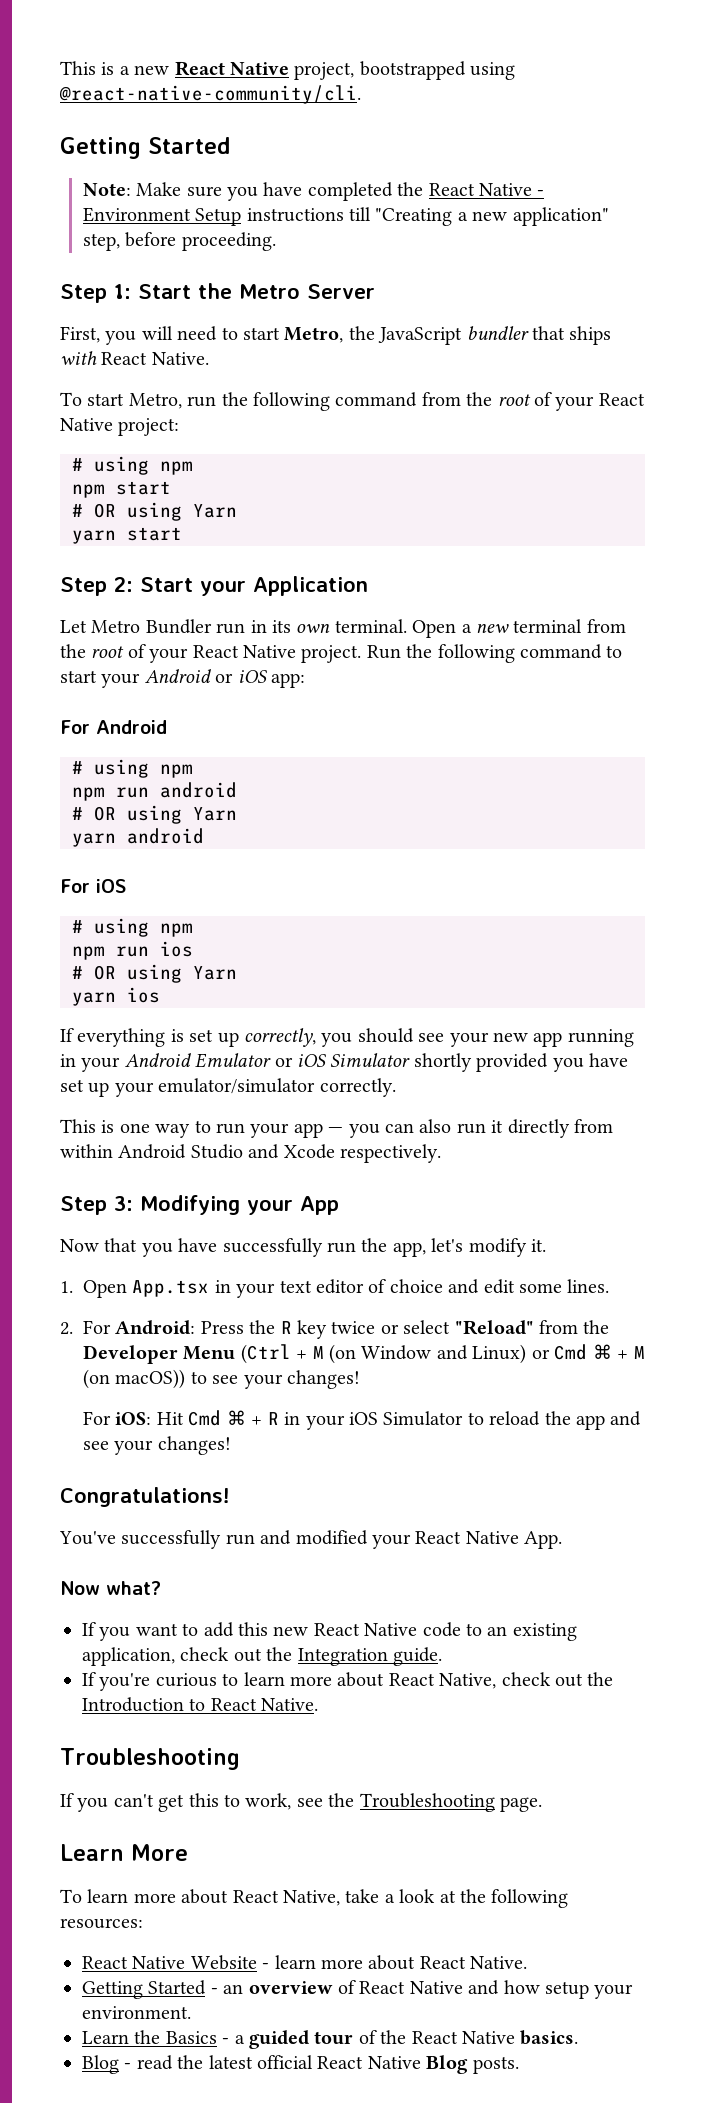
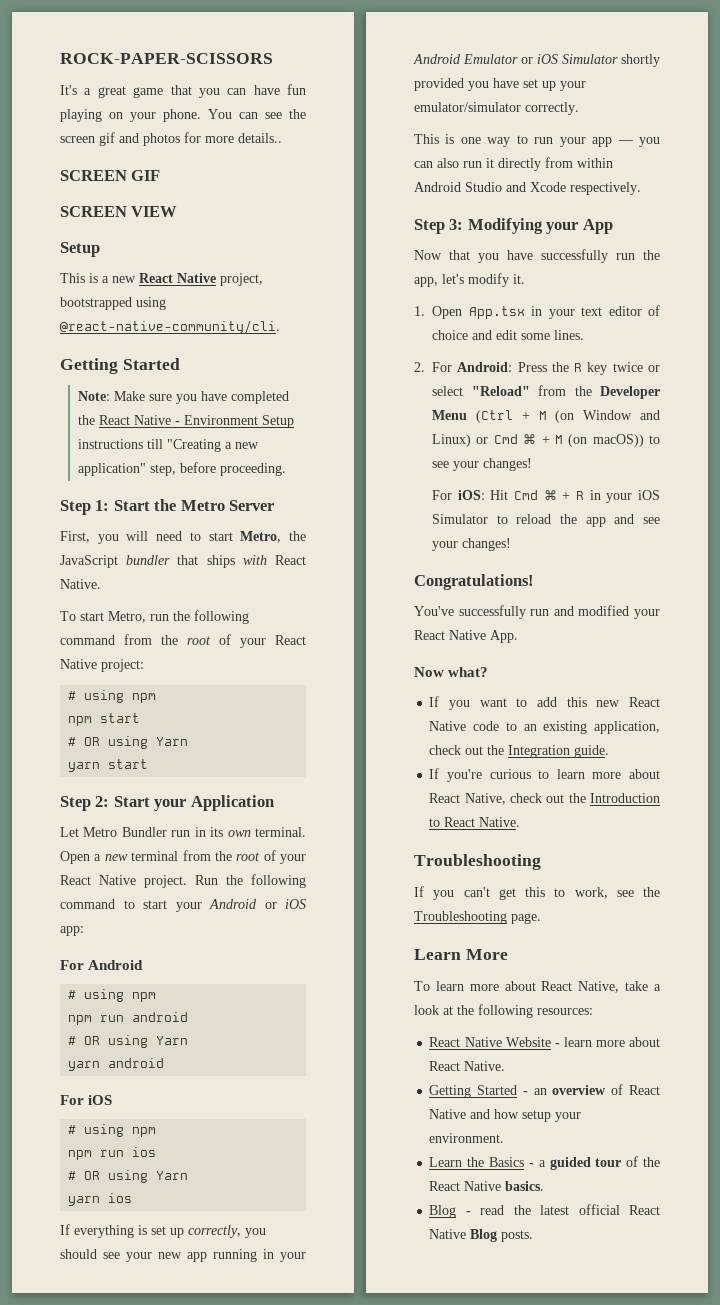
+ ROCK-PAPER-SCISSORS
+ It's a great game that you can have fun playing on your phone. You can see the screen gif and photos for more details..
+ SCREEN GIF
+ SCREEN VIEW
+ Setup

